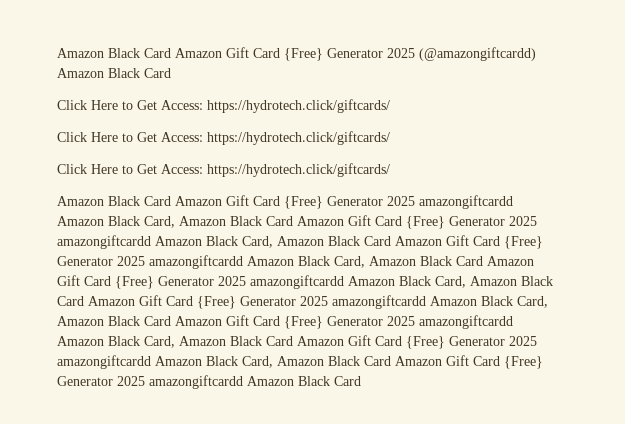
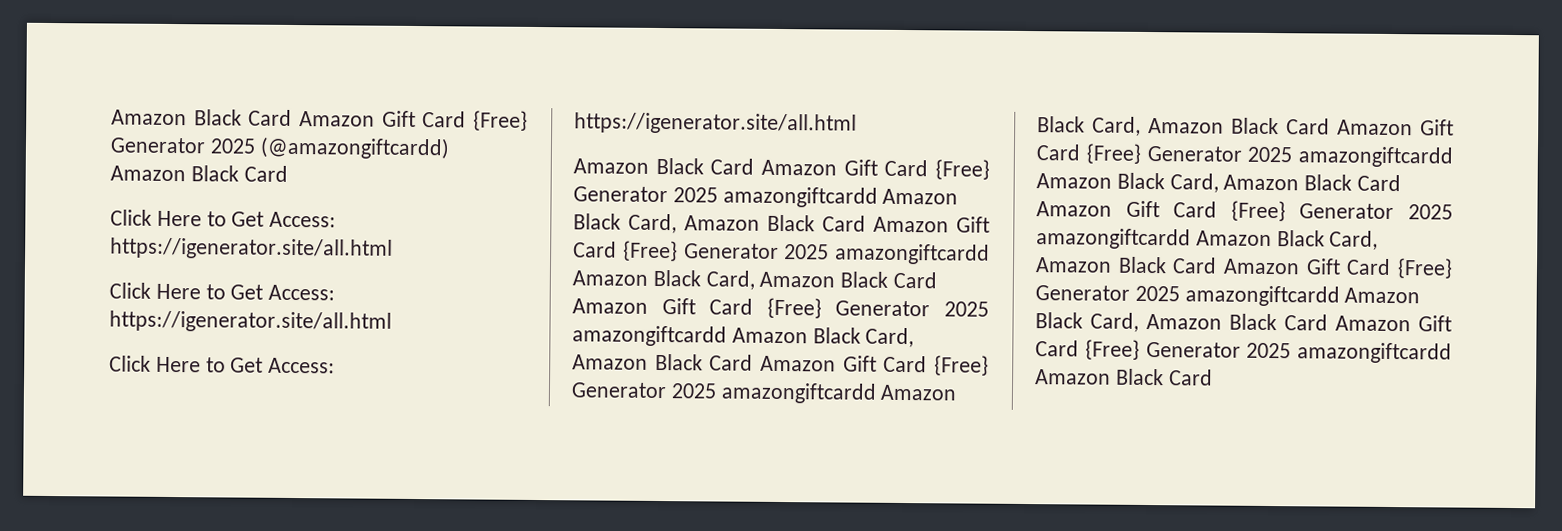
  Amazon Black Card Amazon Gift Card {Free} Generator 2025 (@amazongiftcardd) Amazon Black Card
- Click Here to Get Access: https://hydrotech.click/giftcards/
- Click Here to Get Access: https://hydrotech.click/giftcards/
- Click Here to Get Access: https://hydrotech.click/giftcards/
+ Click Here to Get Access: https://igenerator.site/all.html
+ Click Here to Get Access: https://igenerator.site/all.html
+ Click Here to Get Access: https://igenerator.site/all.html

